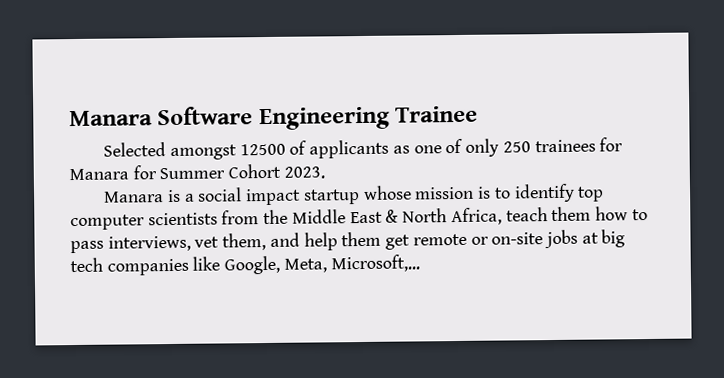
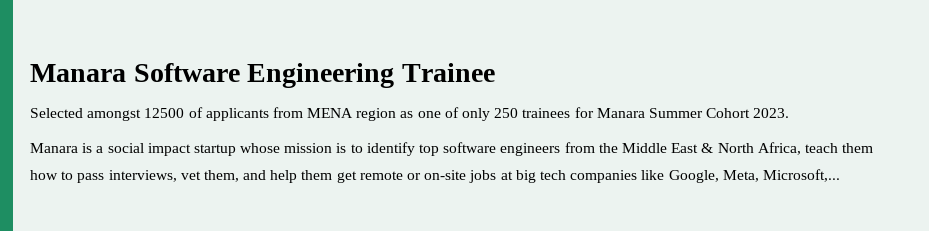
- Selected amongst 12500 of applicants as one of only 250 trainees for Manara for Summer Cohort 2023.
+ Selected amongst 12500 of applicants from MENA region as one of only 250 trainees for Manara Summer Cohort 2023.
- Manara is a social impact startup whose mission is to identify top computer scientists from the Middle East & North Africa, teach them how to pass interviews, vet them, and help them get remote or on-site jobs at big tech companies like Google, Meta, Microsoft,...
+ Manara is a social impact startup whose mission is to identify top software engineers from the Middle East & North Africa, teach them how to pass interviews, vet them, and help them get remote or on-site jobs at big tech companies like Google, Meta, Microsoft,...

